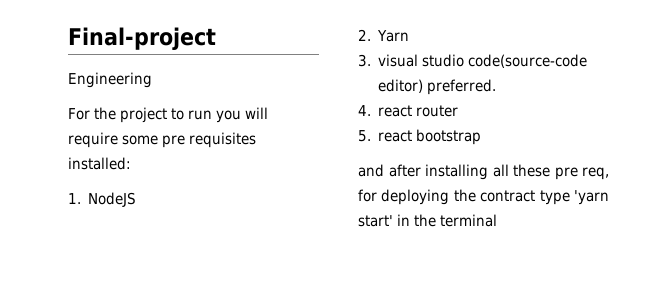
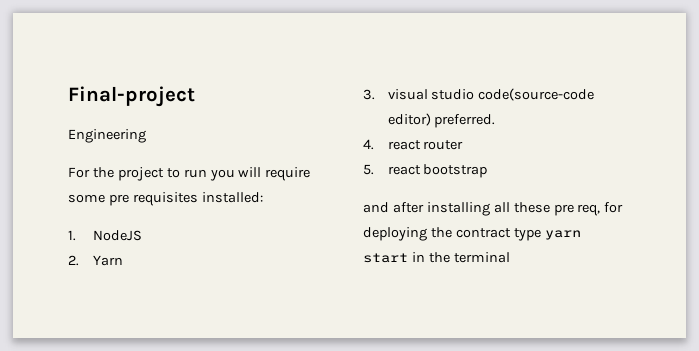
- and after installing all these pre req, for deploying the contract type 'yarn start' in the terminal
+ and after installing all these pre req, for deploying the contract type yarn start in the terminal

